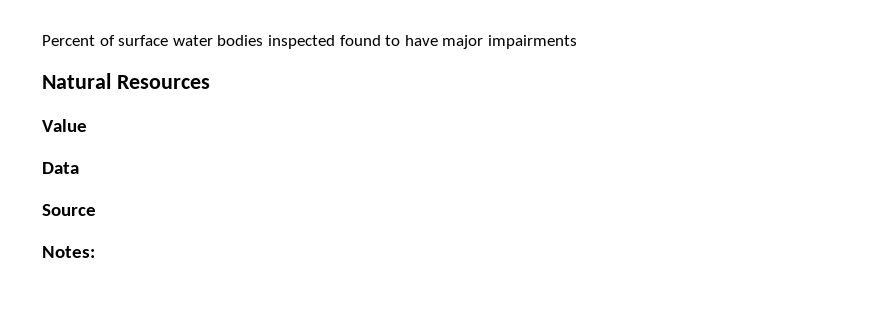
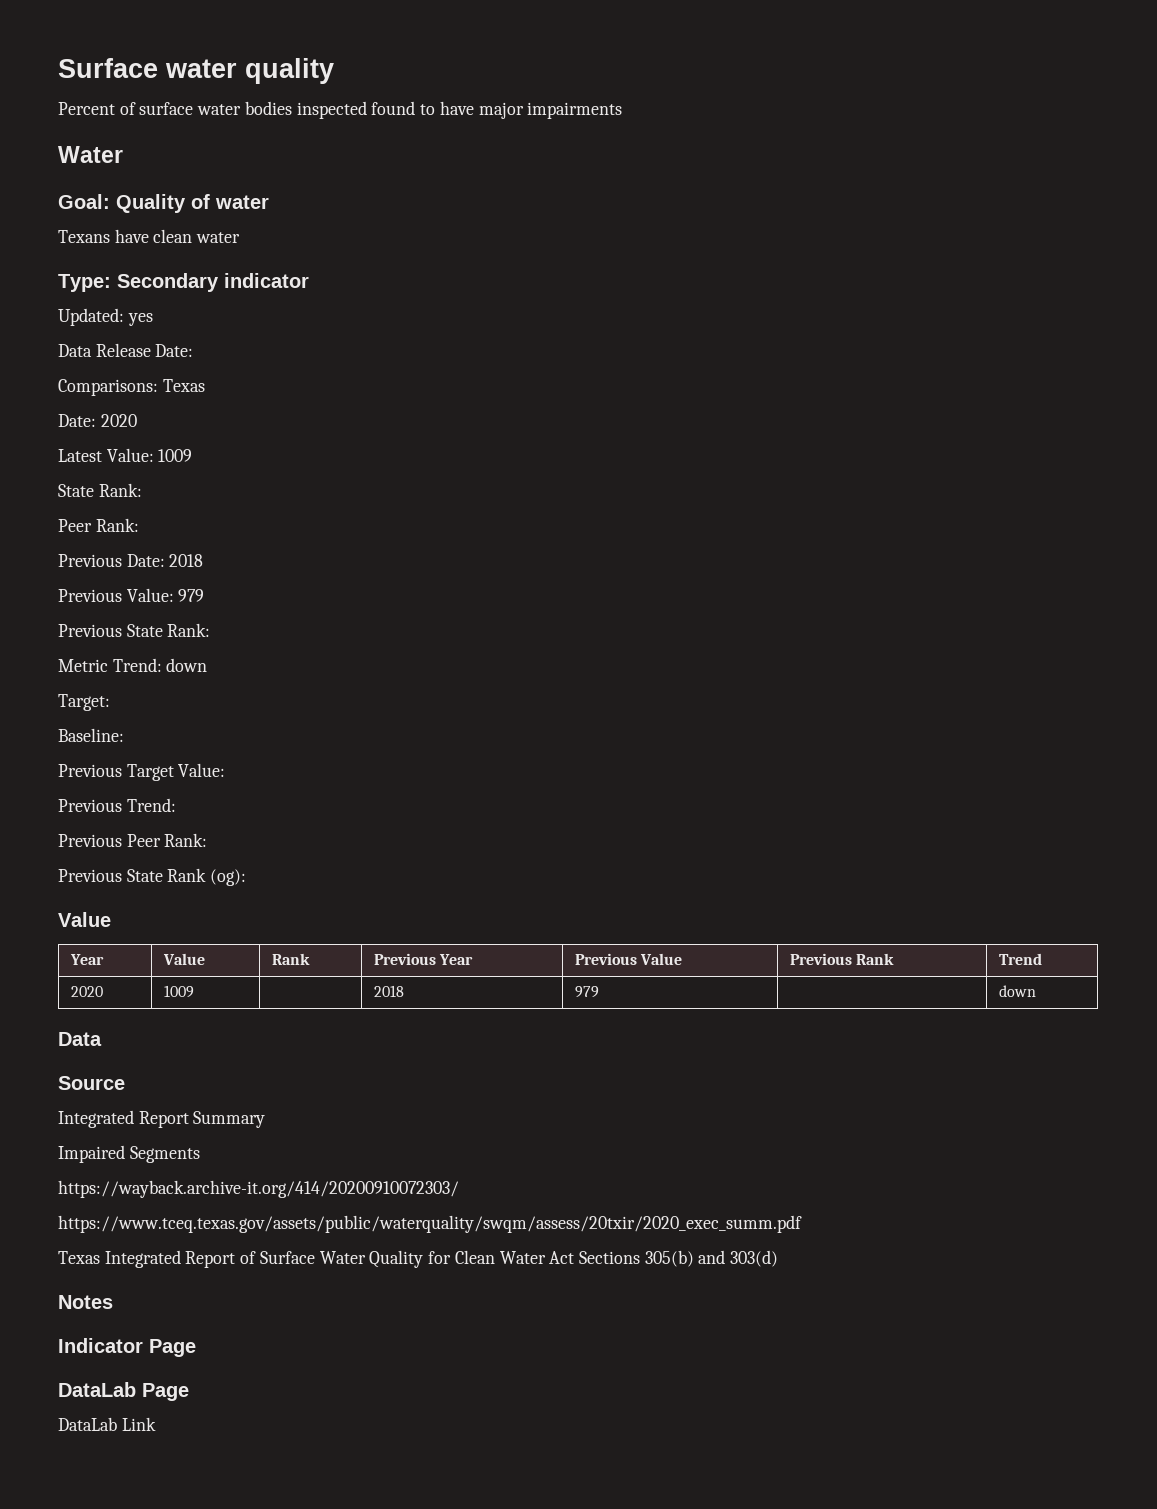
+ Surface water quality
  Percent of surface water bodies inspected found to have major impairments
- Natural Resources
+ Water
+ Goal: Quality of water
+ Texans have clean water
+ Type: Secondary indicator
+ Updated: yes
+ Data Release Date:
+ Comparisons: Texas
+ Date: 2020
+ Latest Value: 1009
+ State Rank:
+ Peer Rank:
+ Previous Date: 2018
+ Previous Value: 979
+ Previous State Rank:
+ Metric Trend: down
+ Target:
+ Baseline:
+ Previous Target Value:
+ Previous Trend:
+ Previous Peer Rank:
+ Previous State Rank (og):
  Value
+ Year | Value | Rank | Previous Year | Previous Value | Previous Rank | Trend
+ 2020 | 1009 | | 2018 | 979 | | down
  Data
  Source
- Notes:
+ Integrated Report Summary
+ Impaired Segments
+ https://wayback.archive-it.org/414/20200910072303/
+ https://www.tceq.texas.gov/assets/public/waterquality/swqm/assess/20txir/2020_exec_summ.pdf
+ Texas Integrated Report of Surface Water Quality for Clean Water Act Sections 305(b) and 303(d)
+ Notes
+ Indicator Page
+ DataLab Page
+ DataLab Link

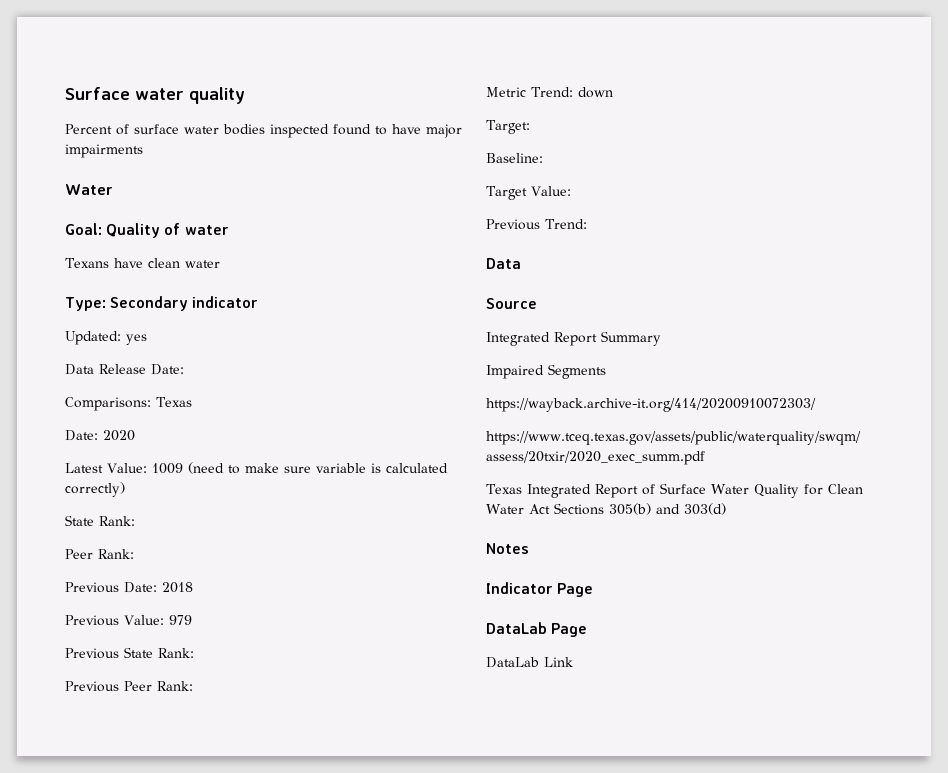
- Latest Value: 1009
+ Latest Value: 1009 (need to make sure variable is calculated correctly)
+ Previous Peer Rank:
- Previous Target Value:
+ Target Value:
- Previous Peer Rank:
- Previous State Rank (og):
- Value
- Year | Value | Rank | Previous Year | Previous Value | Previous Rank | Trend
- 2020 | 1009 | | 2018 | 979 | | down

